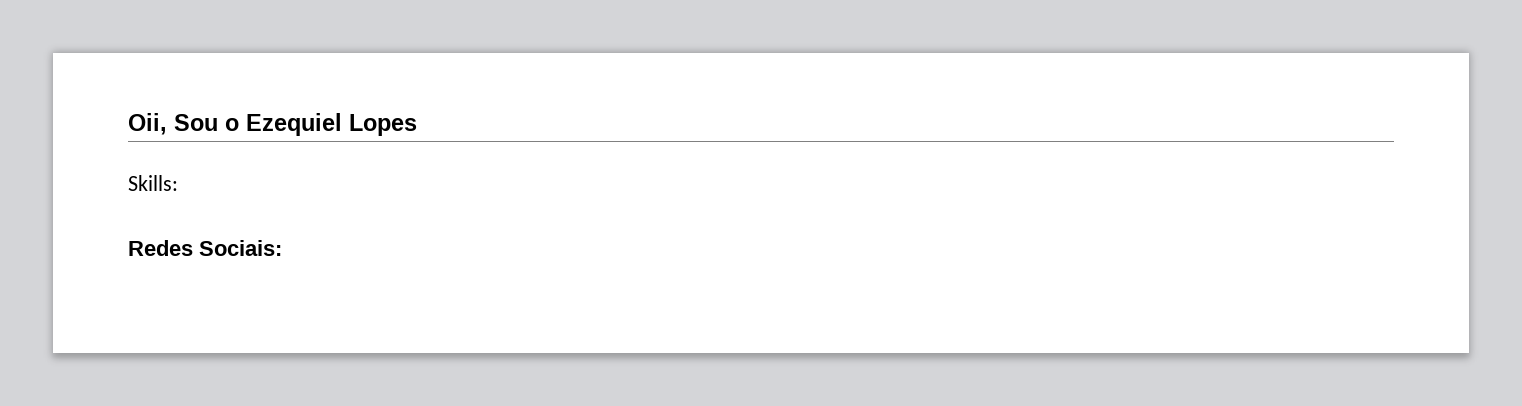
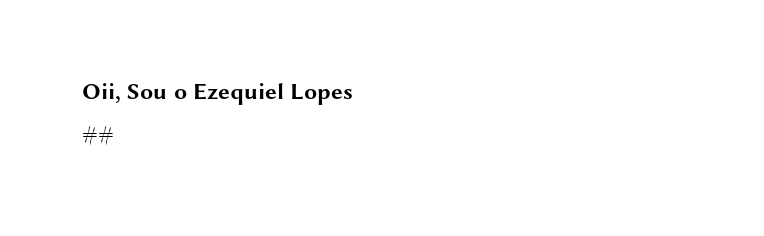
- Skills:
- Redes Sociais:
+ ##

